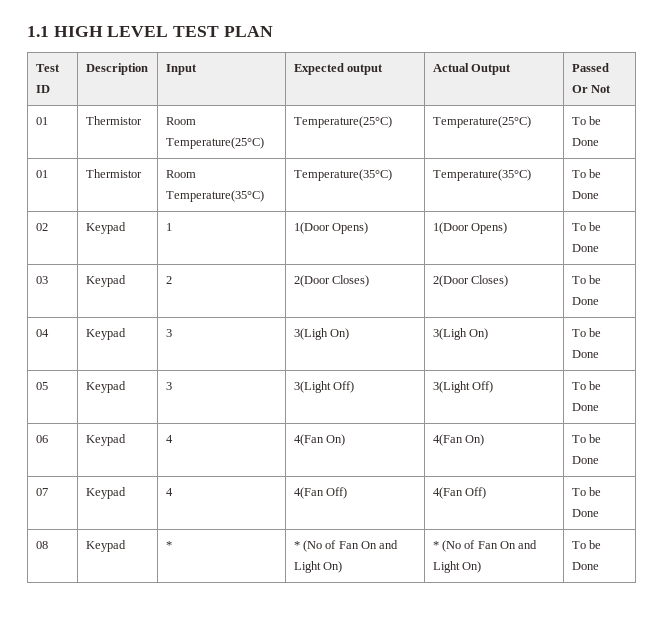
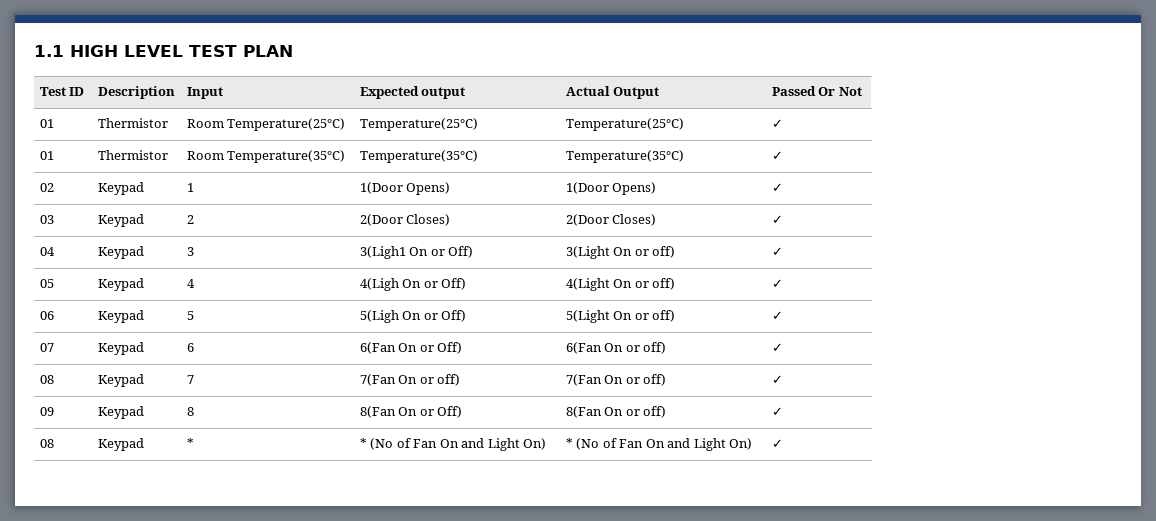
- 01 | Thermistor | Room Temperature(25°C) | Temperature(25°C) | Temperature(25°C) | To be Done
+ 01 | Thermistor | Room Temperature(25°C) | Temperature(25°C) | Temperature(25°C) | ✓
- 01 | Thermistor | Room Temperature(35°C) | Temperature(35°C) | Temperature(35°C) | To be Done
+ 01 | Thermistor | Room Temperature(35°C) | Temperature(35°C) | Temperature(35°C) | ✓
- 02 | Keypad | 1 | 1(Door Opens) | 1(Door Opens) | To be Done
+ 02 | Keypad | 1 | 1(Door Opens) | 1(Door Opens) | ✓
- 03 | Keypad | 2 | 2(Door Closes) | 2(Door Closes) | To be Done
+ 03 | Keypad | 2 | 2(Door Closes) | 2(Door Closes) | ✓
- 04 | Keypad | 3 | 3(Ligh On) | 3(Ligh On) | To be Done
- 05 | Keypad | 3 | 3(Light Off) | 3(Light Off) | To be Done
- 06 | Keypad | 4 | 4(Fan On) | 4(Fan On) | To be Done
- 07 | Keypad | 4 | 4(Fan Off) | 4(Fan Off) | To be Done
+ 04 | Keypad | 3 | 3(Ligh1 On or Off) | 3(Light On or off) | ✓
+ 05 | Keypad | 4 | 4(Ligh On or Off) | 4(Light On or off) | ✓
+ 06 | Keypad | 5 | 5(Ligh On or Off) | 5(Light On or off) | ✓
+ 07 | Keypad | 6 | 6(Fan On or Off) | 6(Fan On or off) | ✓
+ 08 | Keypad | 7 | 7(Fan On or off) | 7(Fan On or off) | ✓
+ 09 | Keypad | 8 | 8(Fan On or Off) | 8(Fan On or off) | ✓
- 08 | Keypad | * | * (No of Fan On and Light On) | * (No of Fan On and Light On) | To be Done
+ 08 | Keypad | * | * (No of Fan On and Light On) | * (No of Fan On and Light On) | ✓

